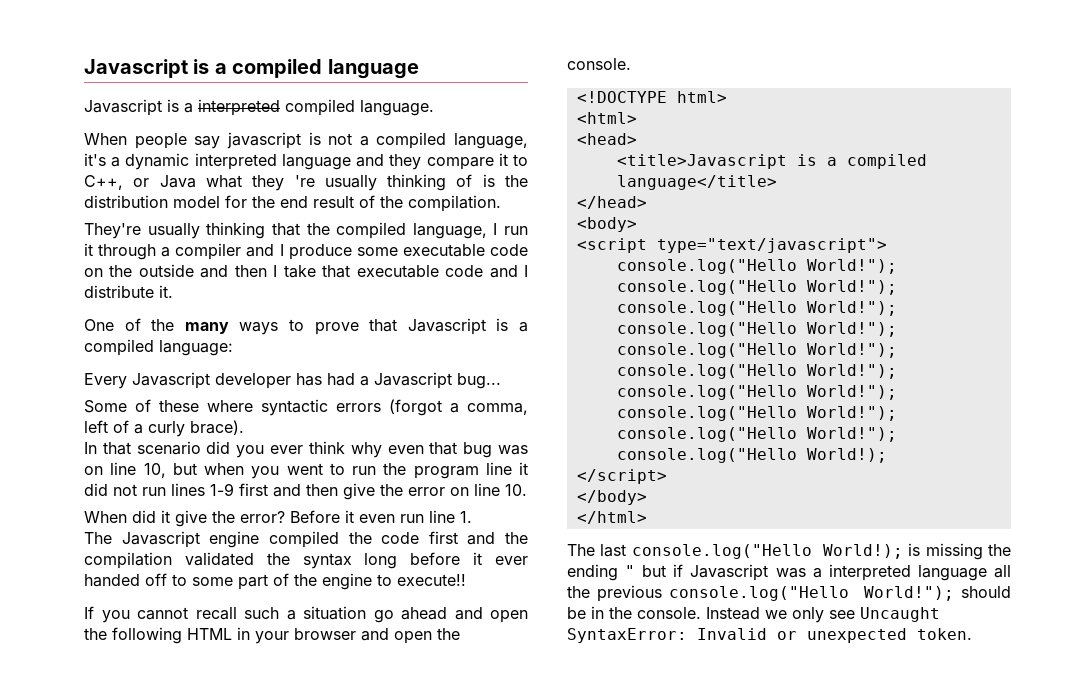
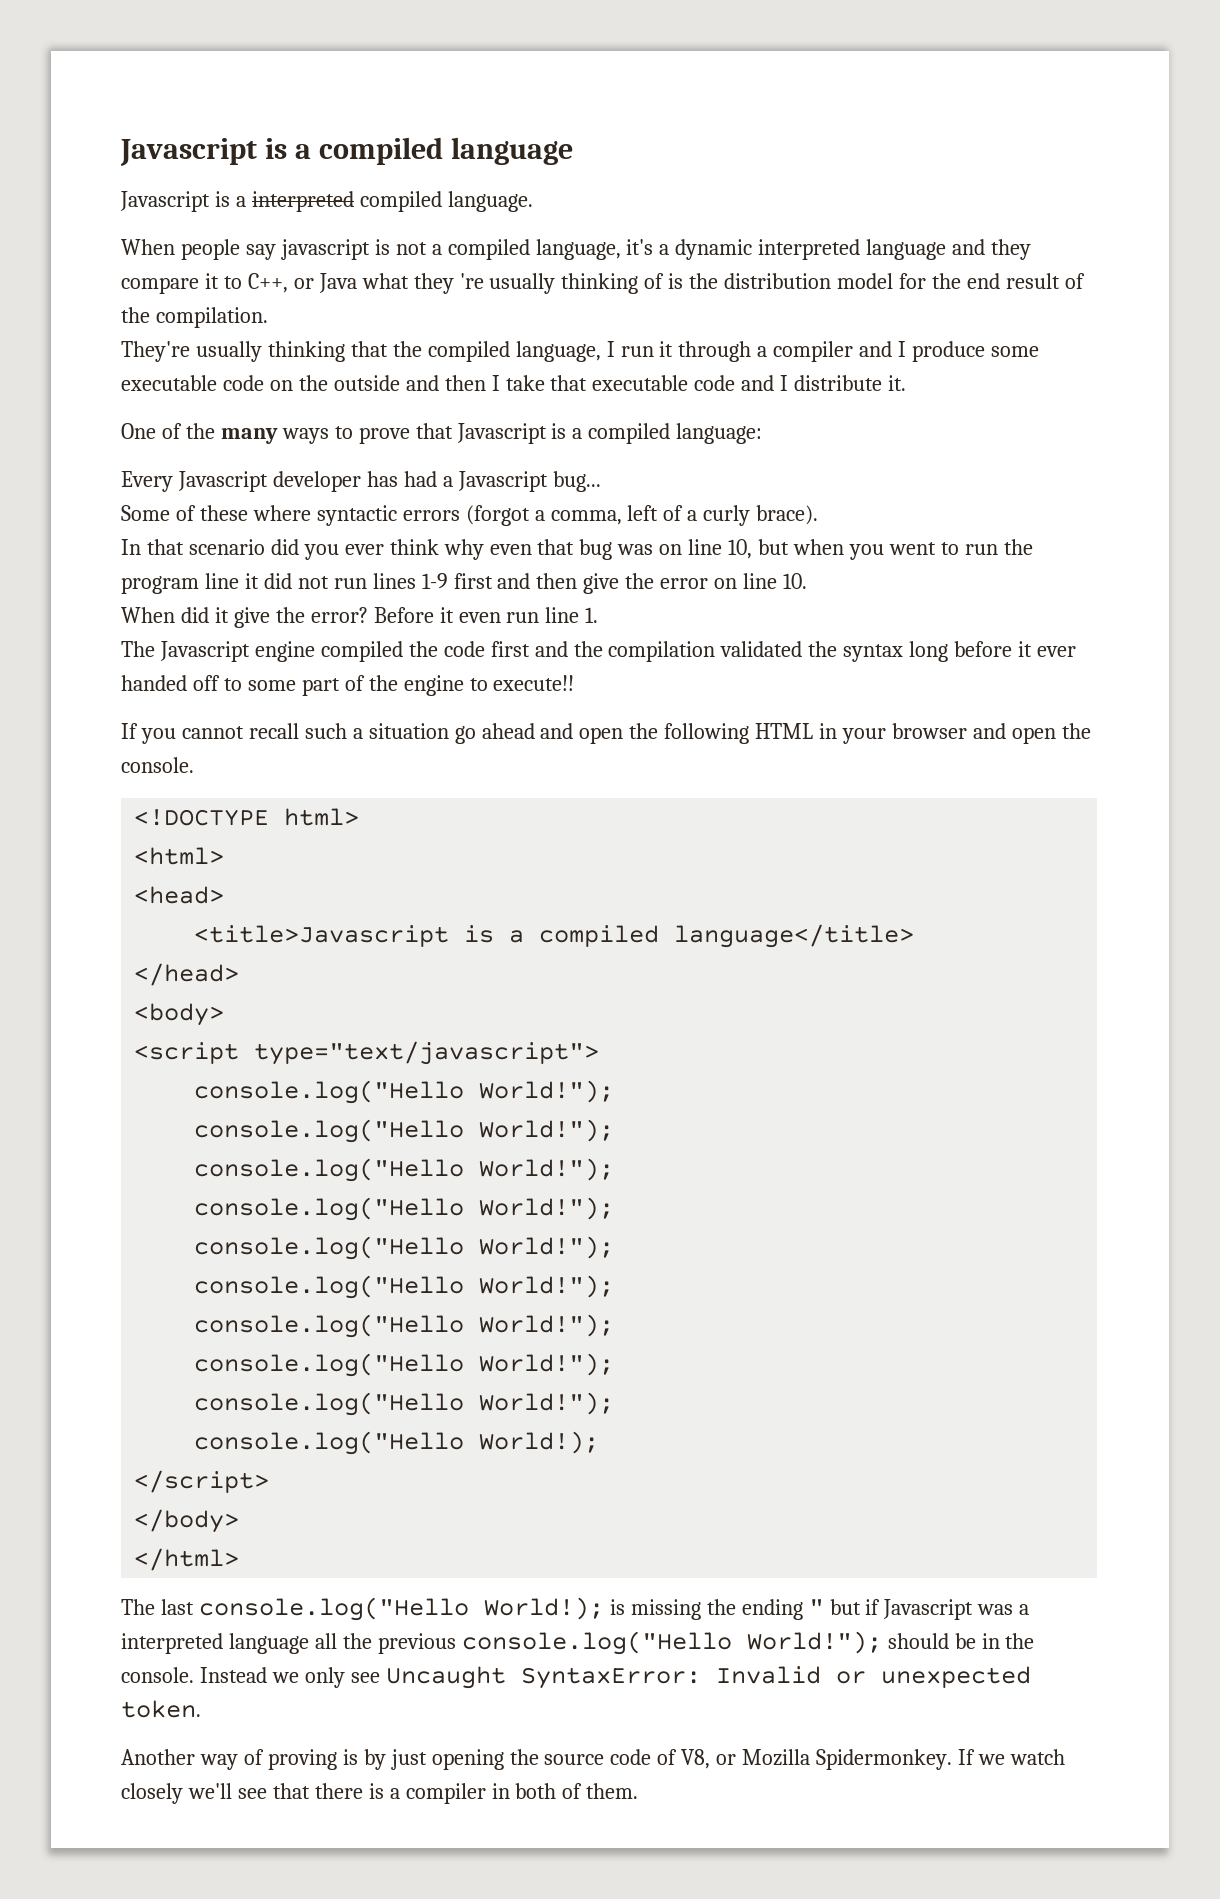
+ Another way of proving is by just opening the source code of V8, or Mozilla Spidermonkey. If we watch closely we'll see that there is a compiler in both of them.

